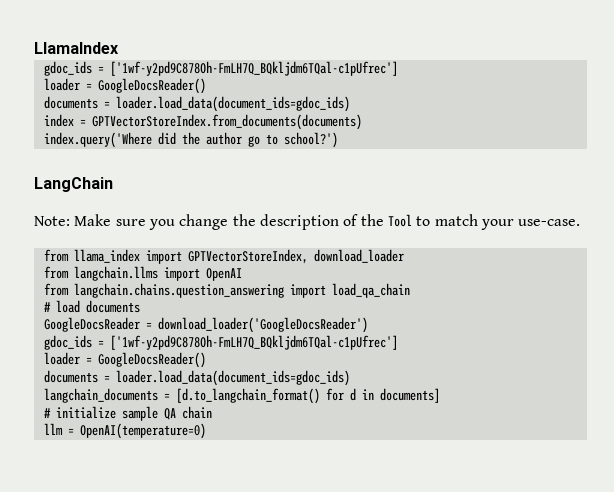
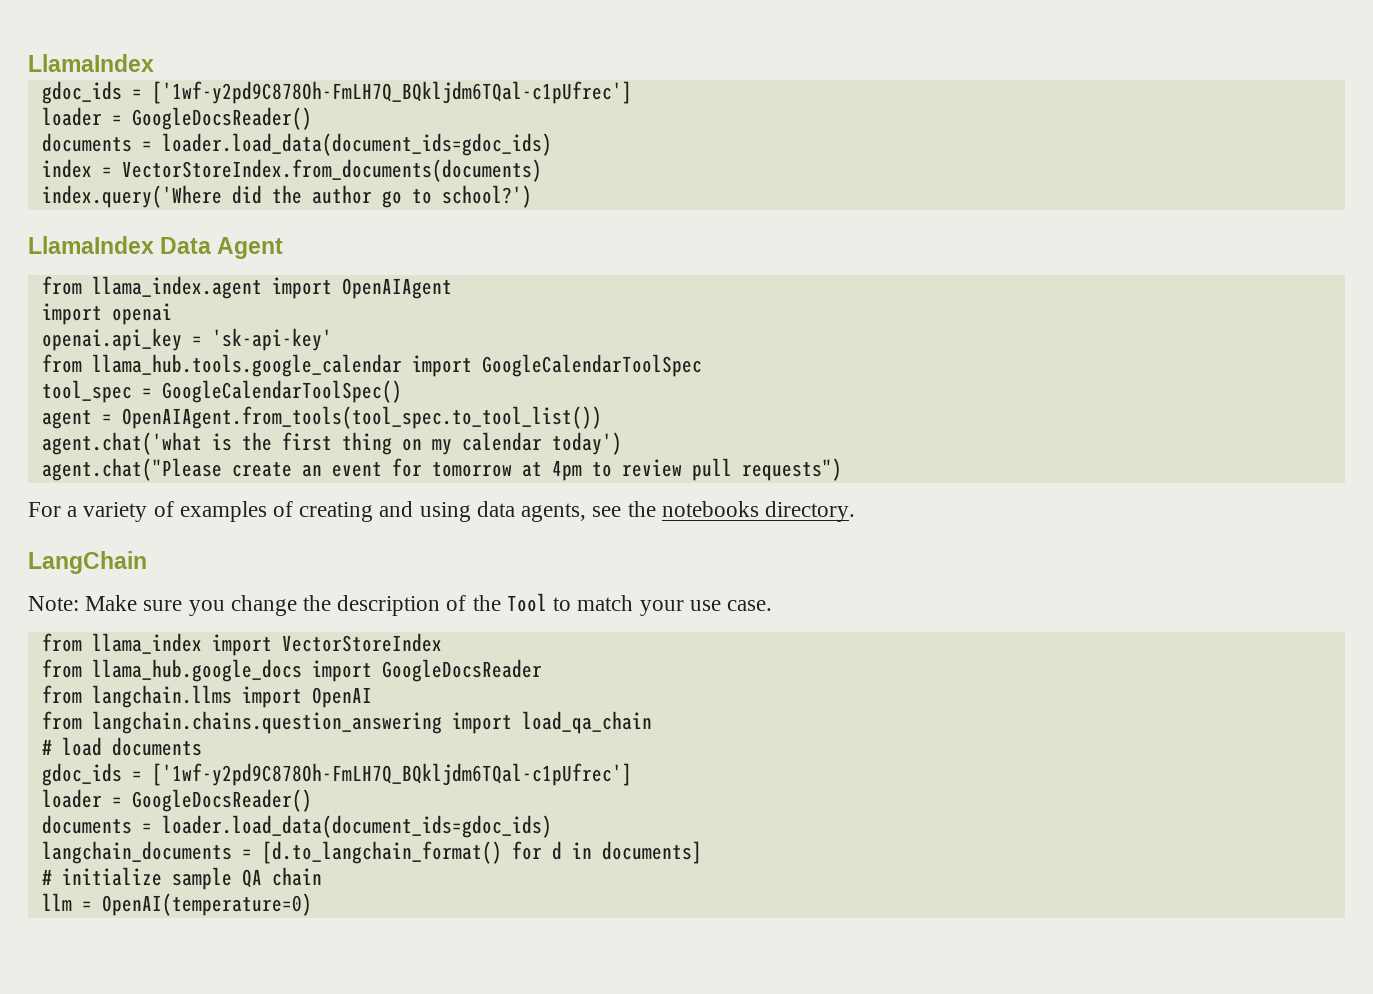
- index = GPTVectorStoreIndex.from_documents(documents)
+ index = VectorStoreIndex.from_documents(documents)
+ LlamaIndex Data Agent
+ from llama_index.agent import OpenAIAgent
+ import openai
+ openai.api_key = 'sk-api-key'
+ from llama_hub.tools.google_calendar import GoogleCalendarToolSpec
+ tool_spec = GoogleCalendarToolSpec()
+ agent = OpenAIAgent.from_tools(tool_spec.to_tool_list())
+ agent.chat('what is the first thing on my calendar today')
+ agent.chat("Please create an event for tomorrow at 4pm to review pull requests")
+ For a variety of examples of creating and using data agents, see the notebooks directory.
- Note: Make sure you change the description of the Tool to match your use-case.
+ Note: Make sure you change the description of the Tool to match your use case.
- from llama_index import GPTVectorStoreIndex, download_loader
+ from llama_index import VectorStoreIndex
+ from llama_hub.google_docs import GoogleDocsReader
- GoogleDocsReader = download_loader('GoogleDocsReader')

